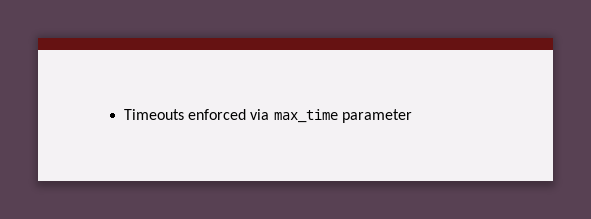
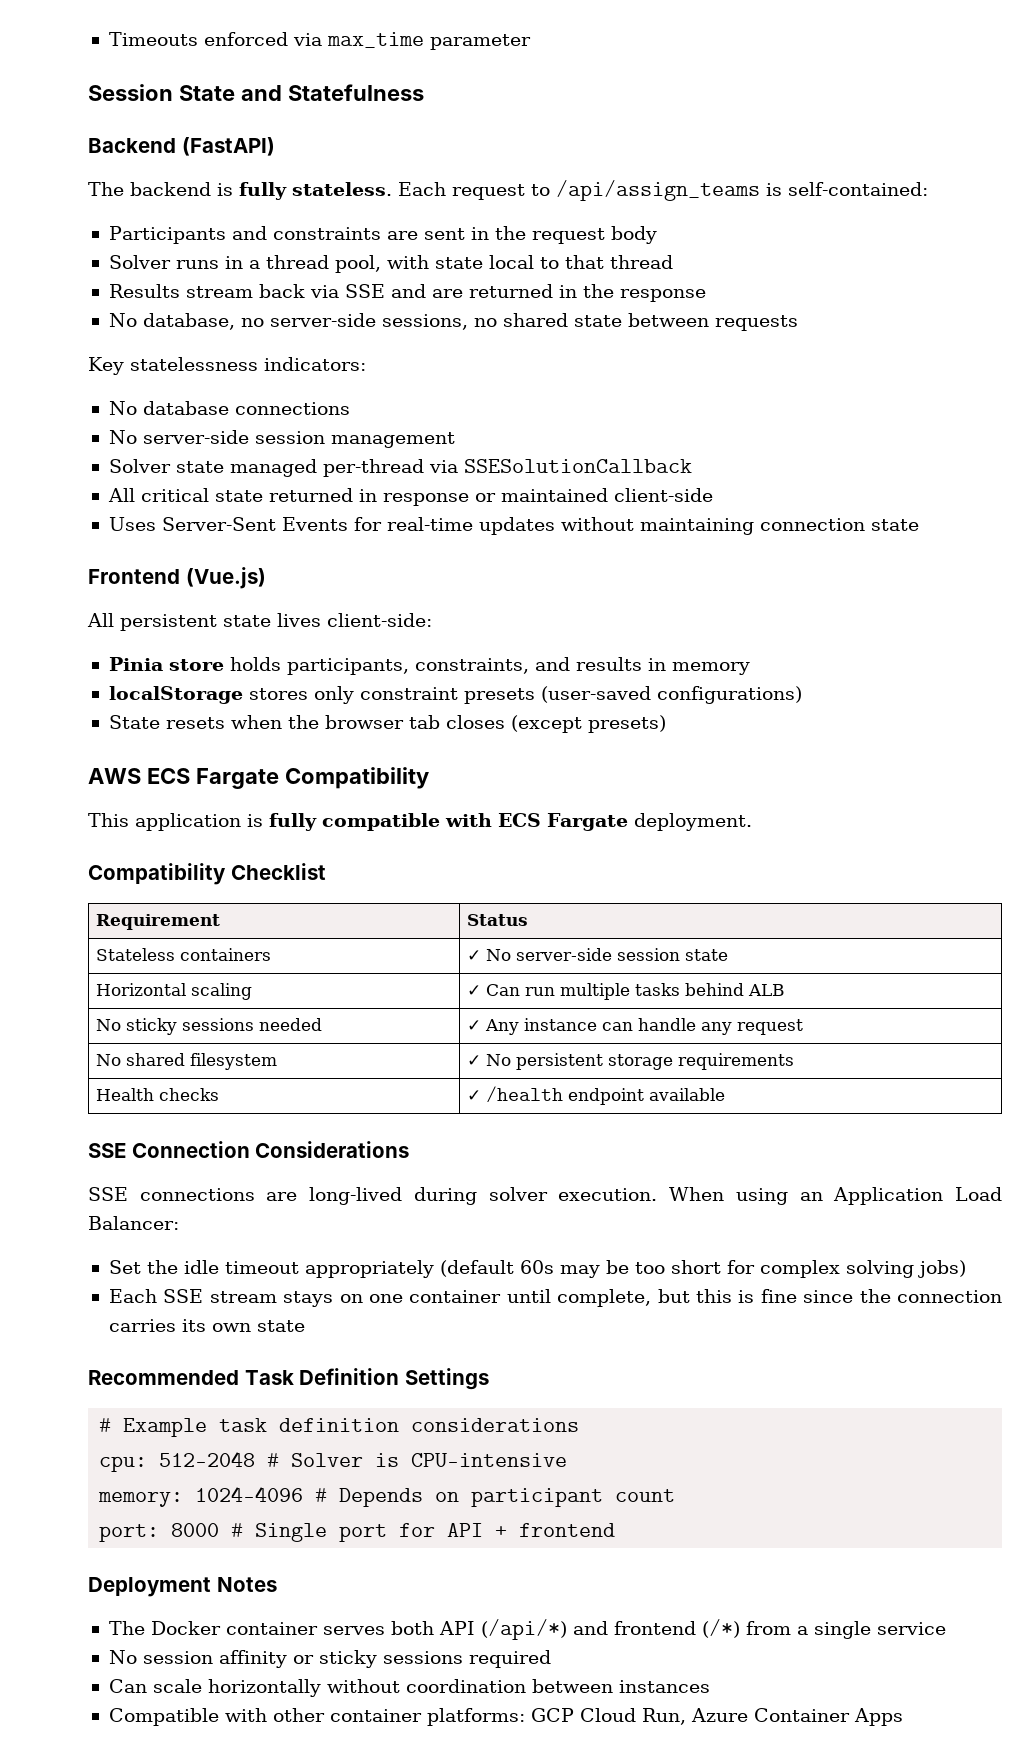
+ Session State and Statefulness
+ Backend (FastAPI)
+ The backend is fully stateless. Each request to /api/assign_teams is self-contained:
+ Participants and constraints are sent in the request body
+ Solver runs in a thread pool, with state local to that thread
+ Results stream back via SSE and are returned in the response
+ No database, no server-side sessions, no shared state between requests
+ Key statelessness indicators:
+ No database connections
+ No server-side session management
+ Solver state managed per-thread via SSESolutionCallback
+ All critical state returned in response or maintained client-side
+ Uses Server-Sent Events for real-time updates without maintaining connection state
+ Frontend (Vue.js)
+ All persistent state lives client-side:
+ Pinia store holds participants, constraints, and results in memory
+ localStorage stores only constraint presets (user-saved configurations)
+ State resets when the browser tab closes (except presets)
+ AWS ECS Fargate Compatibility
+ This application is fully compatible with ECS Fargate deployment.
+ Compatibility Checklist
+ Requirement | Status
+ Stateless containers | ✓ No server-side session state
+ Horizontal scaling | ✓ Can run multiple tasks behind ALB
+ No sticky sessions needed | ✓ Any instance can handle any request
+ No shared filesystem | ✓ No persistent storage requirements
+ Health checks | ✓ /health endpoint available
+ SSE Connection Considerations
+ SSE connections are long-lived during solver execution. When using an Application Load Balancer:
+ Set the idle timeout appropriately (default 60s may be too short for complex solving jobs)
+ Each SSE stream stays on one container until complete, but this is fine since the connection carries its own state
+ Recommended Task Definition Settings
+ # Example task definition considerations
+ cpu: 512-2048 # Solver is CPU-intensive
+ memory: 1024-4096 # Depends on participant count
+ port: 8000 # Single port for API + frontend
+ Deployment Notes
+ The Docker container serves both API (/api/*) and frontend (/*) from a single service
+ No session affinity or sticky sessions required
+ Can scale horizontally without coordination between instances
+ Compatible with other container platforms: GCP Cloud Run, Azure Container Apps

